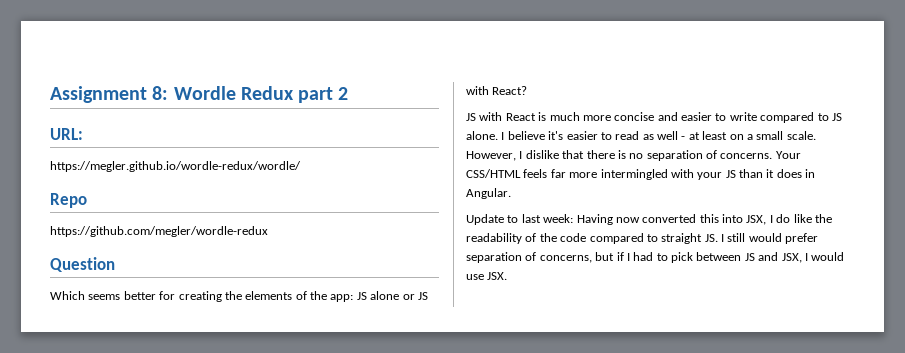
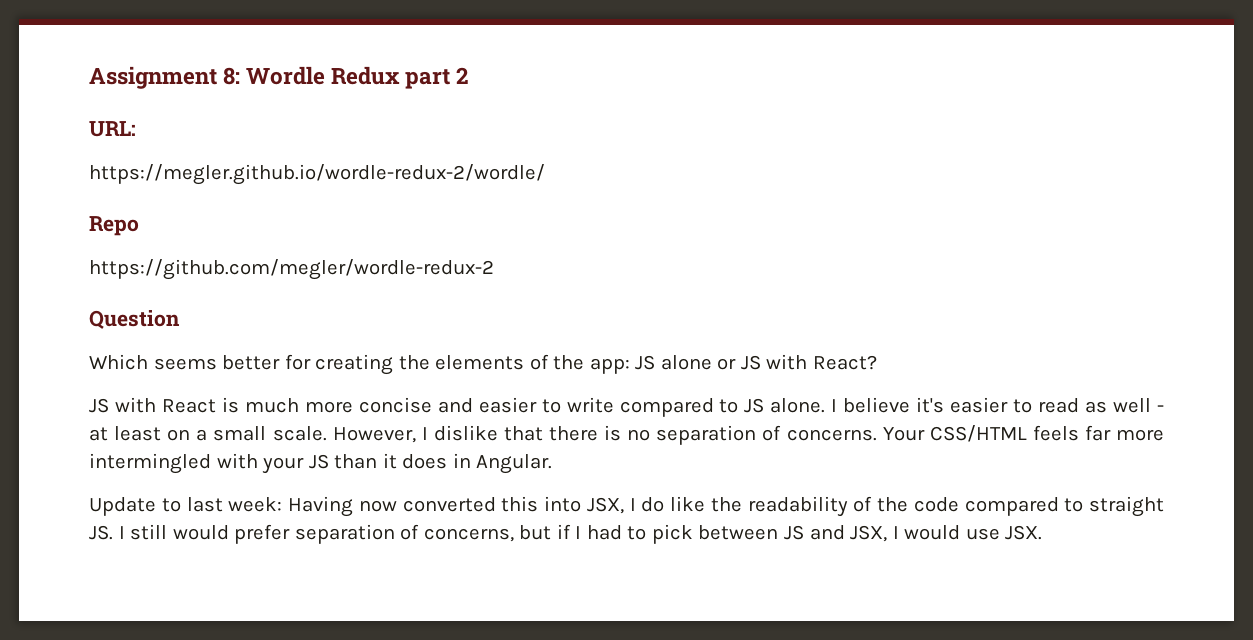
- https://megler.github.io/wordle-redux/wordle/
+ https://megler.github.io/wordle-redux-2/wordle/
- https://github.com/megler/wordle-redux
+ https://github.com/megler/wordle-redux-2

